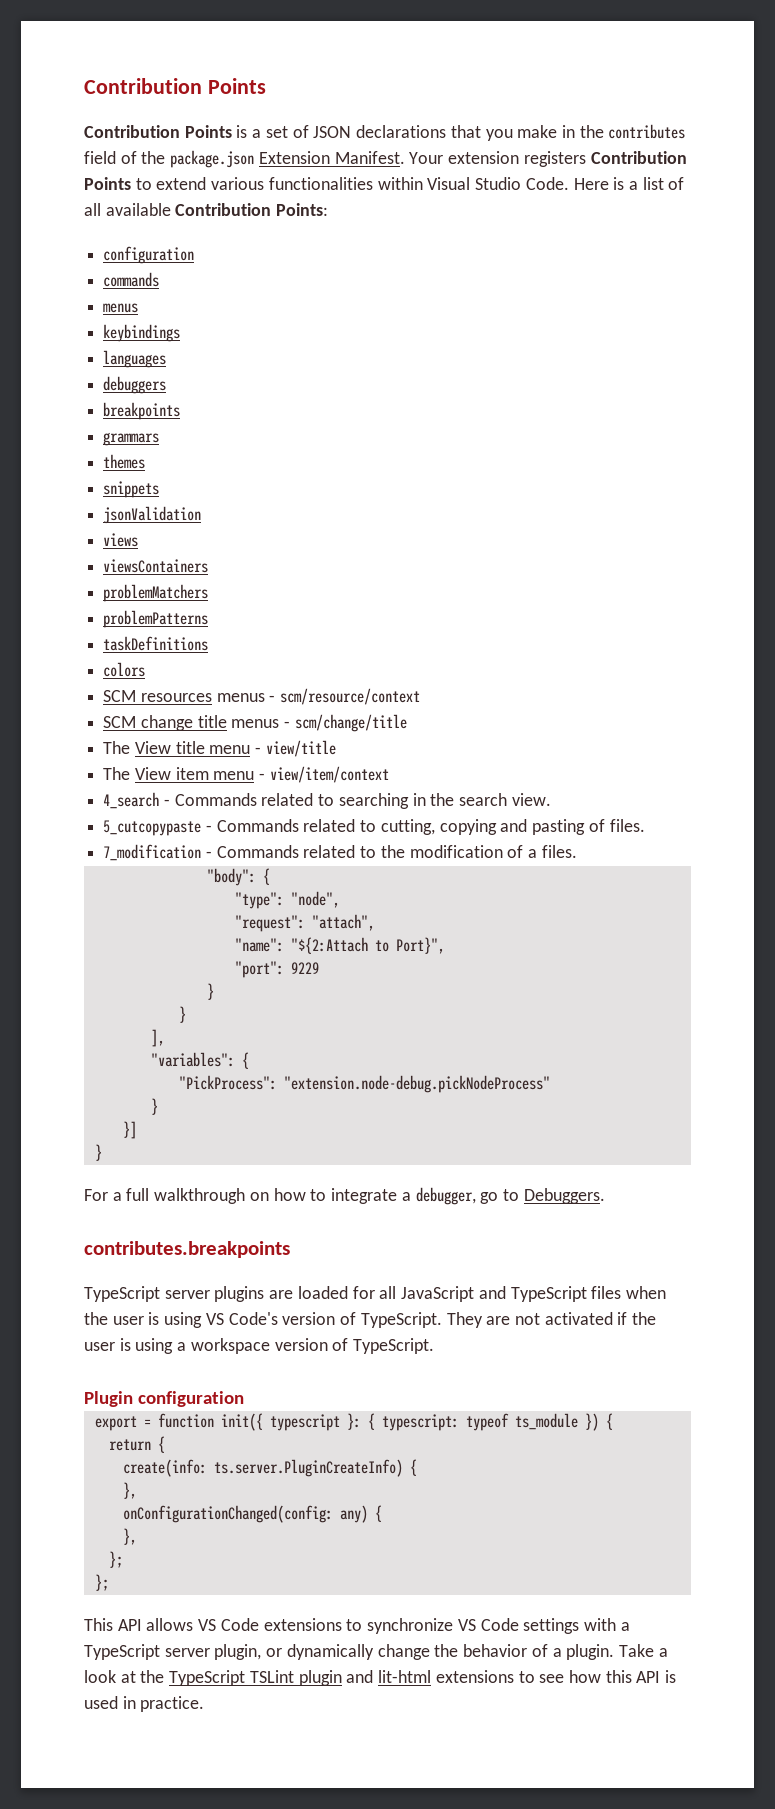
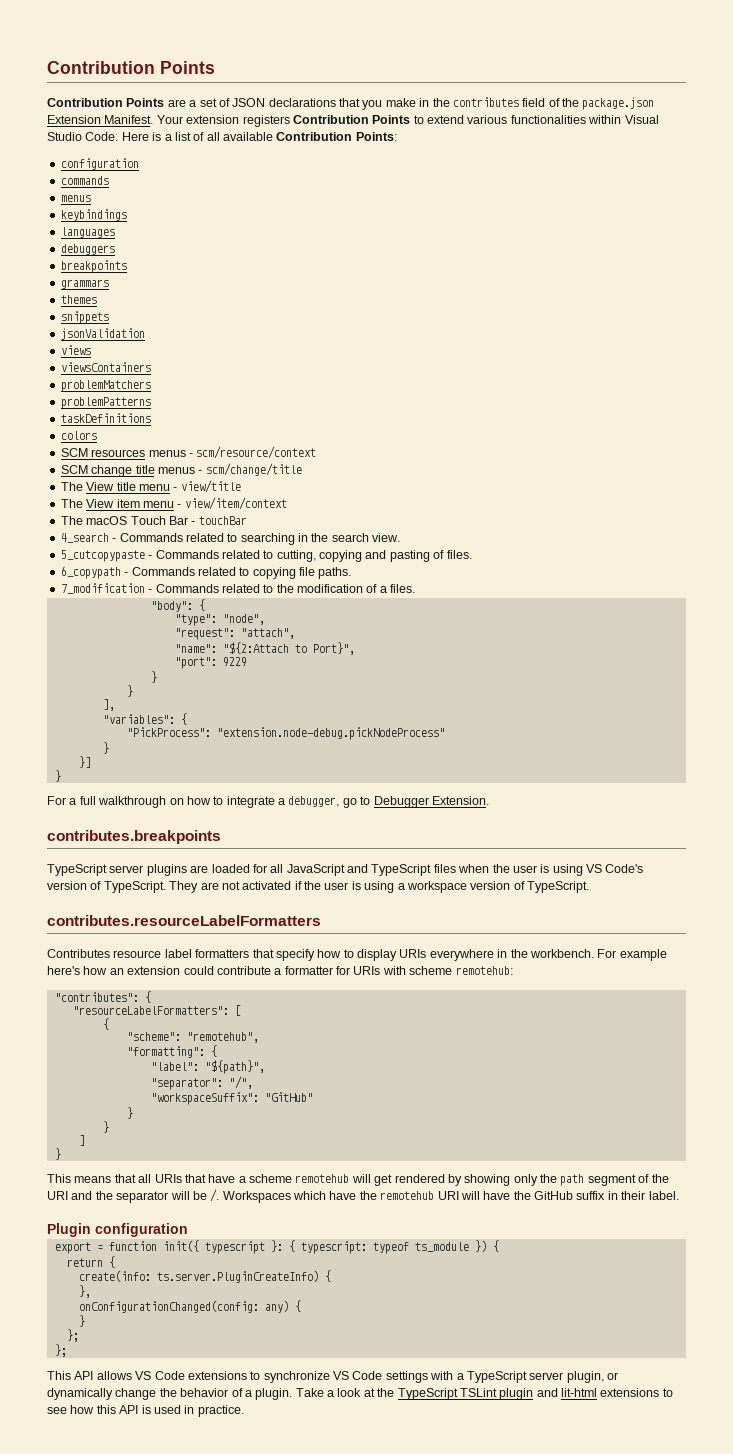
- Contribution Points is a set of JSON declarations that you make in the contributes field of the package.json Extension Manifest.
+ Contribution Points are a set of JSON declarations that you make in the contributes field of the package.json Extension Manifest.
+ The macOS Touch Bar - touchBar
+ 6_copypath - Commands related to copying file paths.
- For a full walkthrough on how to integrate a debugger, go to Debuggers.
+ For a full walkthrough on how to integrate a debugger, go to Debugger Extension.
+ contributes.resourceLabelFormatters
+ Contributes resource label formatters that specify how to display URIs everywhere in the workbench. For example here's how an extension could contribute a formatter for URIs with scheme remotehub:
+ "contributes": {
+ "resourceLabelFormatters": [
+ {
+ "scheme": "remotehub",
+ "formatting": {
+ "label": "${path}",
+ "separator": "/",
+ "workspaceSuffix": "GitHub"
+ }
+ }
+ ]
+ }
+ This means that all URIs that have a scheme remotehub will get rendered by showing only the path segment of the URI and the separator will be /. Workspaces which have the remotehub URI will have the GitHub suffix in their label.
  onConfigurationChanged(config: any) {
- },
+ }

